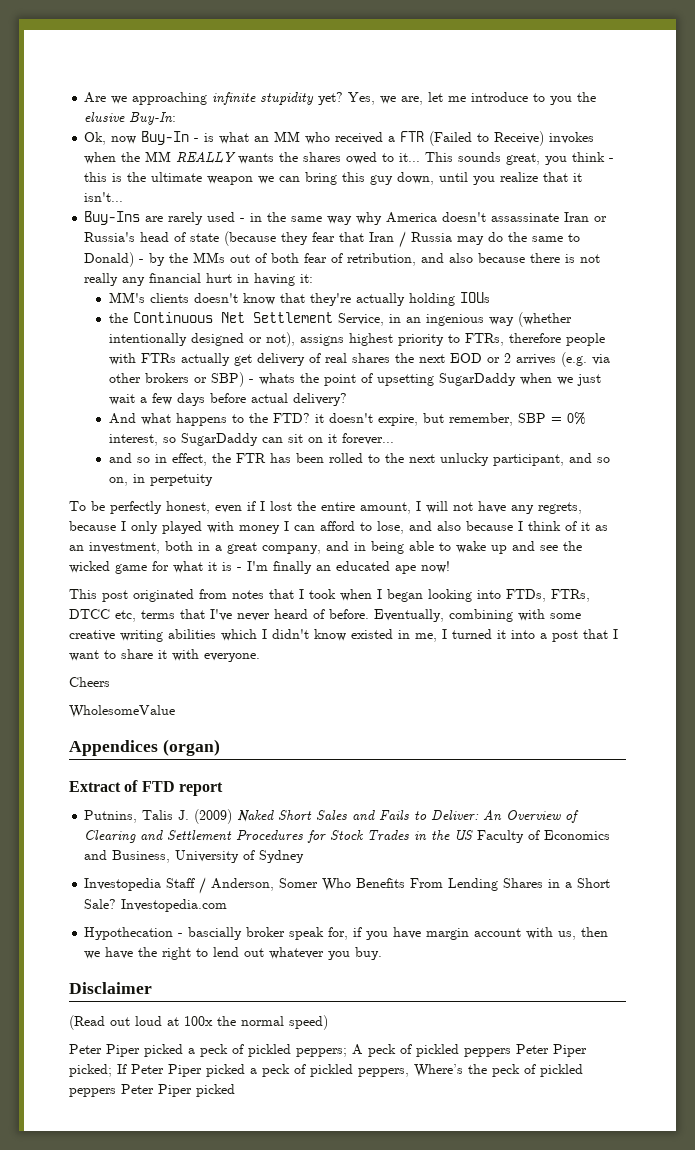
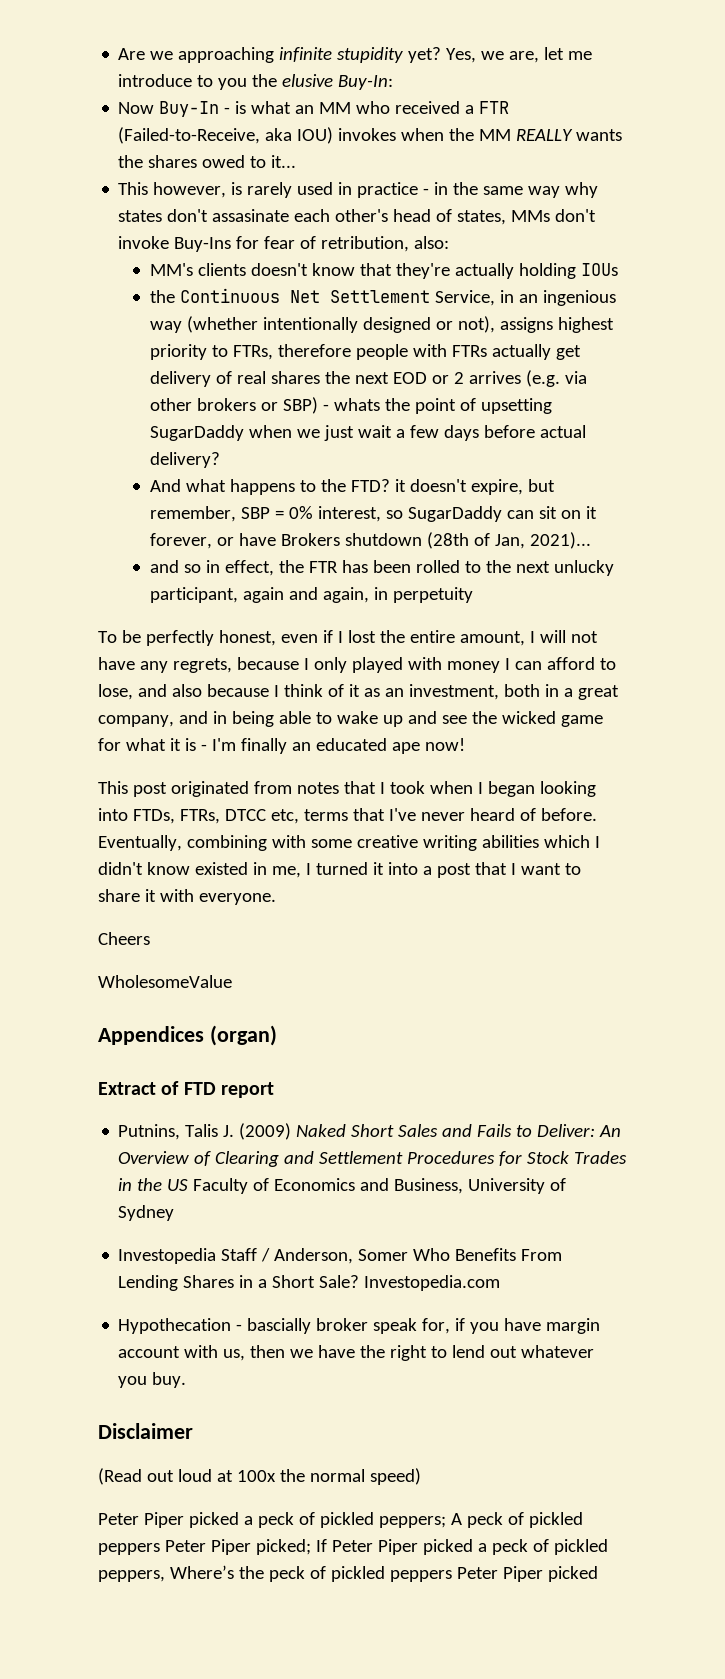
- Ok, now Buy-In - is what an MM who received a FTR (Failed to Receive) invokes when the MM REALLY wants the shares owed to it... This sounds great, you think - this is the ultimate weapon we can bring this guy down, until you realize that it isn't...
- Buy-Ins are rarely used - in the same way why America doesn't assassinate Iran or Russia's head of state (because they fear that Iran / Russia may do the same to Donald) - by the MMs out of both fear of retribution, and also because there is not really any financial hurt in having it:
+ Now Buy-In - is what an MM who received a FTR (Failed-to-Receive, aka IOU) invokes when the MM REALLY wants the shares owed to it...
+ This however, is rarely used in practice - in the same way why states don't assasinate each other's head of states, MMs don't invoke Buy-Ins for fear of retribution, also:
- And what happens to the FTD? it doesn't expire, but remember, SBP = 0% interest, so SugarDaddy can sit on it forever...
+ And what happens to the FTD? it doesn't expire, but remember, SBP = 0% interest, so SugarDaddy can sit on it forever, or have Brokers shutdown (28th of Jan, 2021)...
- and so in effect, the FTR has been rolled to the next unlucky participant, and so on, in perpetuity
+ and so in effect, the FTR has been rolled to the next unlucky participant, again and again, in perpetuity

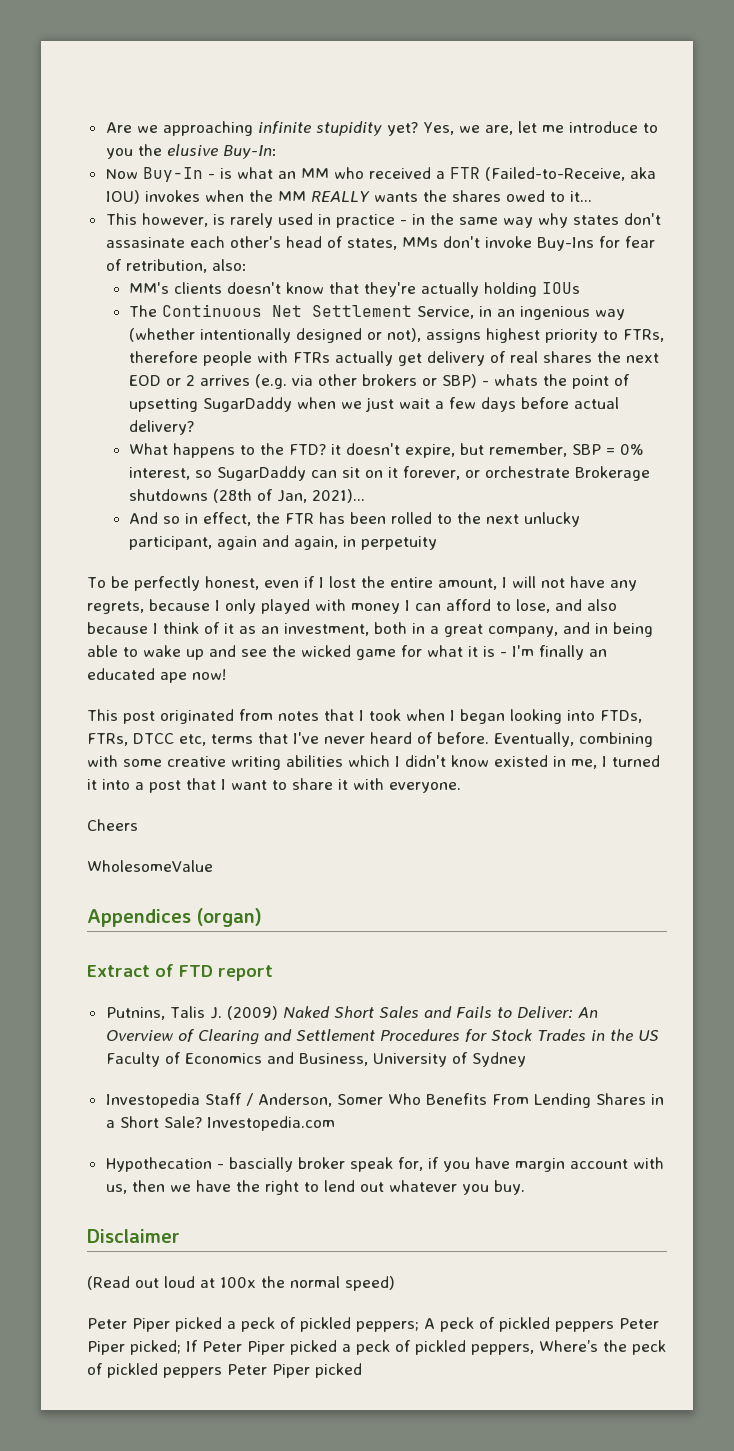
- the Continuous Net Settlement Service, in an ingenious way (whether intentionally designed or not), assigns highest priority to FTRs, therefore people with FTRs actually get delivery of real shares the next EOD or 2 arrives (e.g. via other brokers or SBP) - whats the point of upsetting SugarDaddy when we just wait a few days before actual delivery?
+ The Continuous Net Settlement Service, in an ingenious way (whether intentionally designed or not), assigns highest priority to FTRs, therefore people with FTRs actually get delivery of real shares the next EOD or 2 arrives (e.g. via other brokers or SBP) - whats the point of upsetting SugarDaddy when we just wait a few days before actual delivery?
- And what happens to the FTD? it doesn't expire, but remember, SBP = 0% interest, so SugarDaddy can sit on it forever, or have Brokers shutdown (28th of Jan, 2021)...
+ What happens to the FTD? it doesn't expire, but remember, SBP = 0% interest, so SugarDaddy can sit on it forever, or orchestrate Brokerage shutdowns (28th of Jan, 2021)...
- and so in effect, the FTR has been rolled to the next unlucky participant, again and again, in perpetuity
+ And so in effect, the FTR has been rolled to the next unlucky participant, again and again, in perpetuity

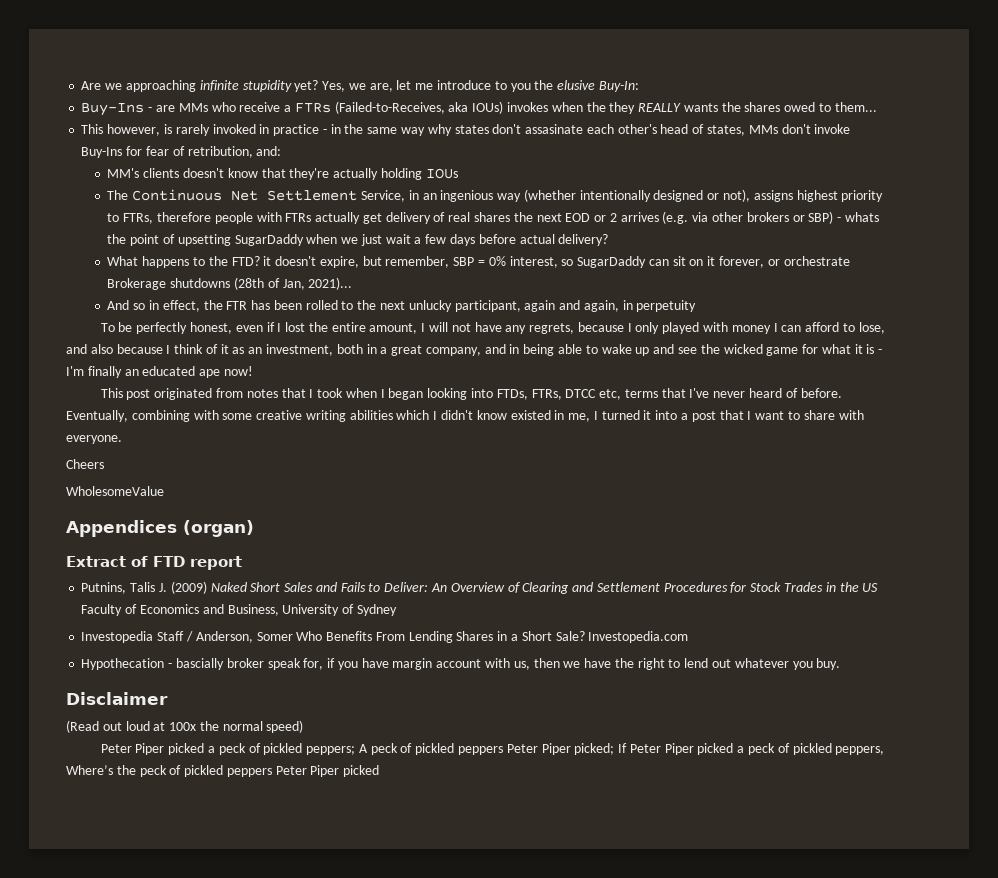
- Now Buy-In - is what an MM who received a FTR (Failed-to-Receive, aka IOU) invokes when the MM REALLY wants the shares owed to it...
+ Buy-Ins - are MMs who receive a FTRs (Failed-to-Receives, aka IOUs) invokes when the they REALLY wants the shares owed to them...
- This however, is rarely used in practice - in the same way why states don't assasinate each other's head of states, MMs don't invoke Buy-Ins for fear of retribution, also:
+ This however, is rarely invoked in practice - in the same way why states don't assasinate each other's head of states, MMs don't invoke Buy-Ins for fear of retribution, and:
- Eventually, combining with some creative writing abilities which I didn't know existed in me, I turned it into a post that I want to share it with everyone.
+ Eventually, combining with some creative writing abilities which I didn't know existed in me, I turned it into a post that I want to share with everyone.

